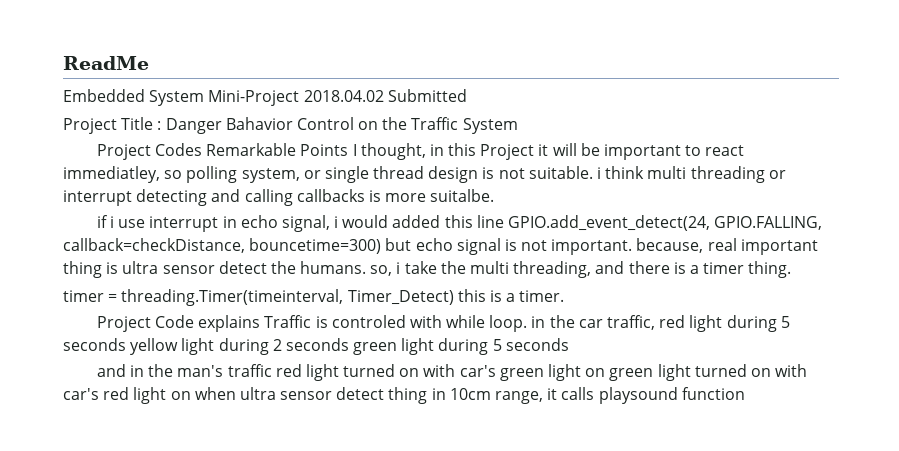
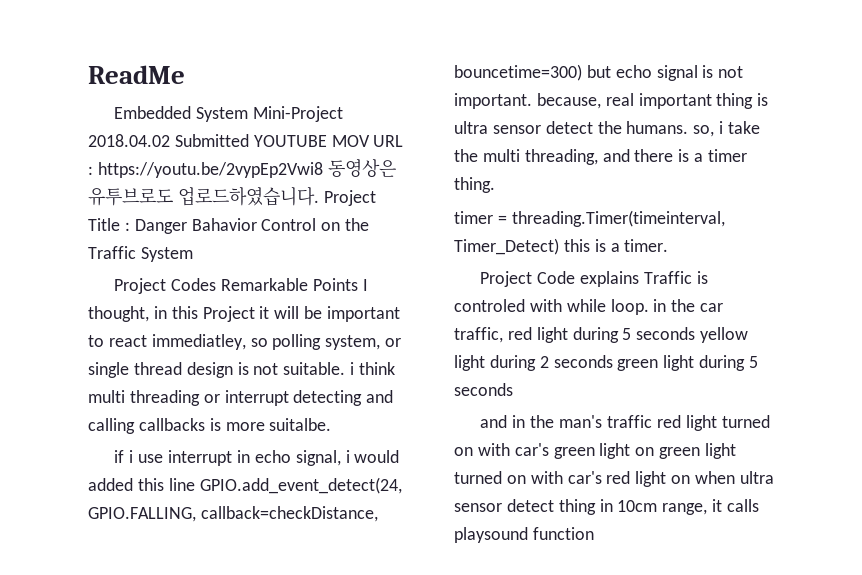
- Embedded System Mini-Project 2018.04.02 Submitted
- Project Title : Danger Bahavior Control on the Traffic System
+ Embedded System Mini-Project 2018.04.02 Submitted YOUTUBE MOV URL : https://youtu.be/2vypEp2Vwi8 동영상은 유투브로도 업로드하였습니다. Project Title : Danger Bahavior Control on the Traffic System

